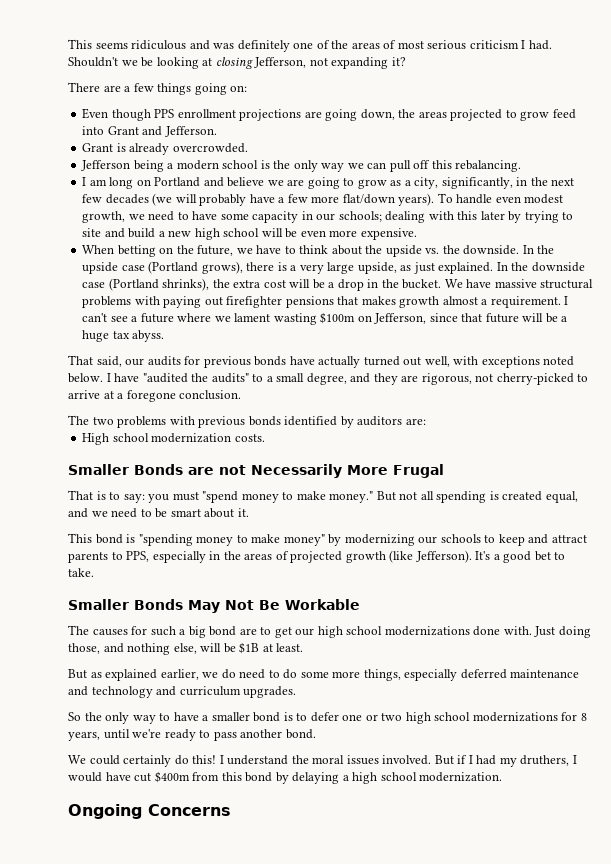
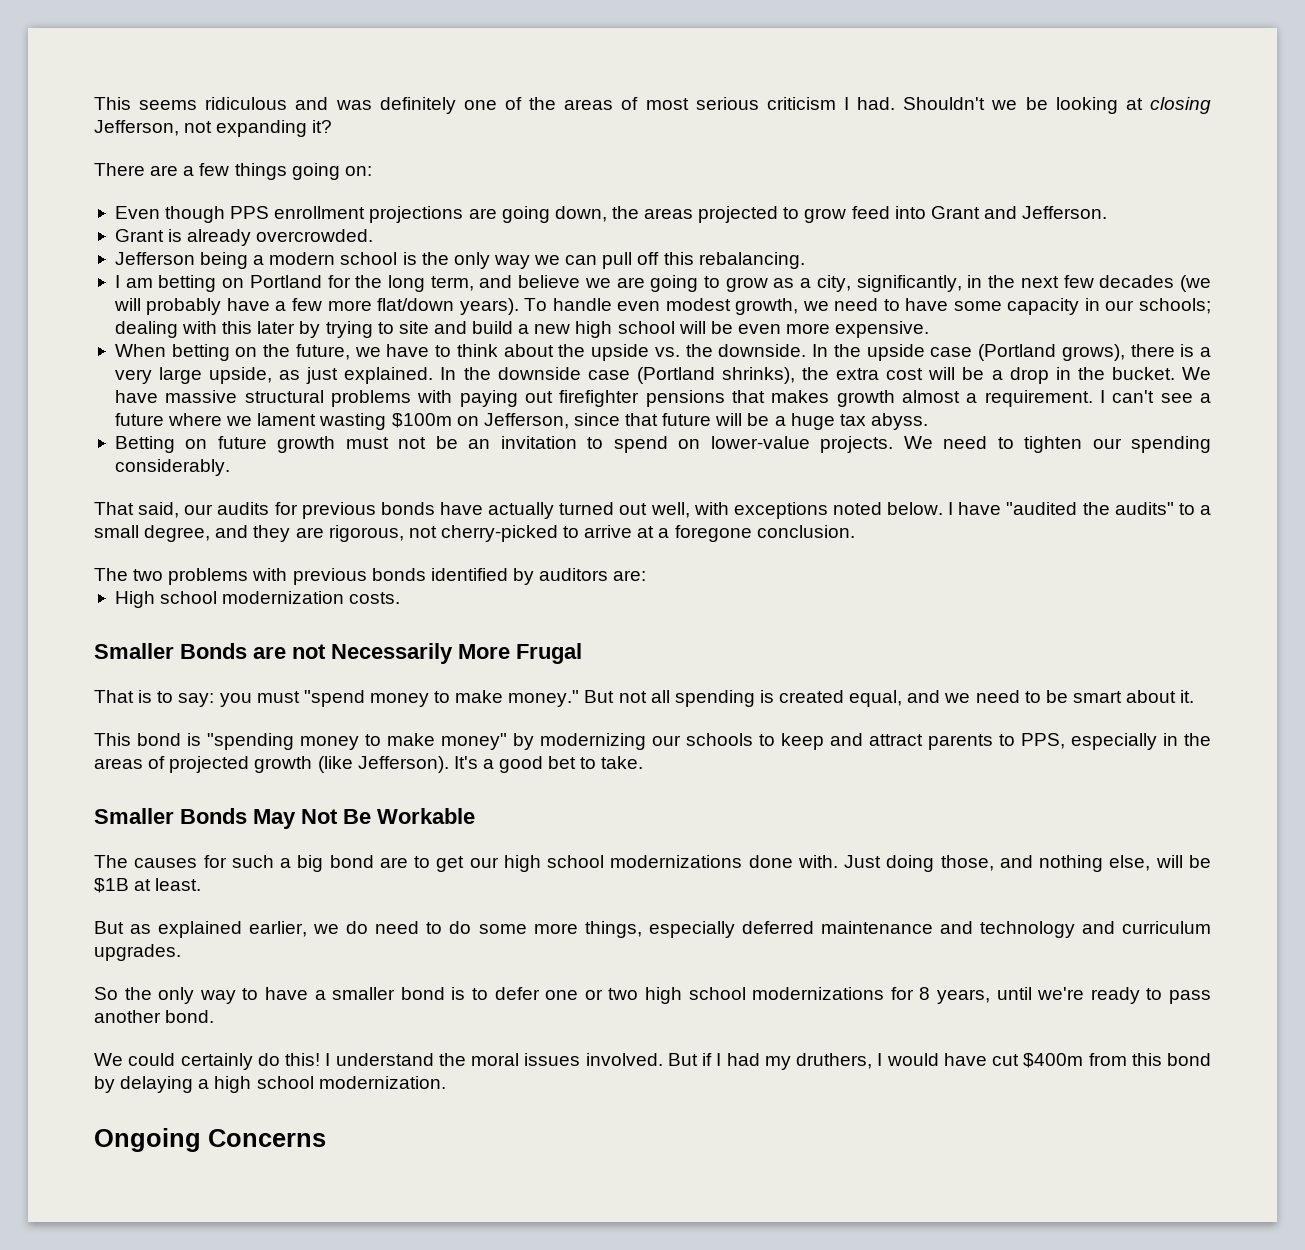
- I am long on Portland and believe we are going to grow as a city, significantly, in the next few decades (we will probably have a few more flat/down years).
+ I am betting on Portland for the long term, and believe we are going to grow as a city, significantly, in the next few decades (we will probably have a few more flat/down years).
+ Betting on future growth must not be an invitation to spend on lower-value projects. We need to tighten our spending considerably.

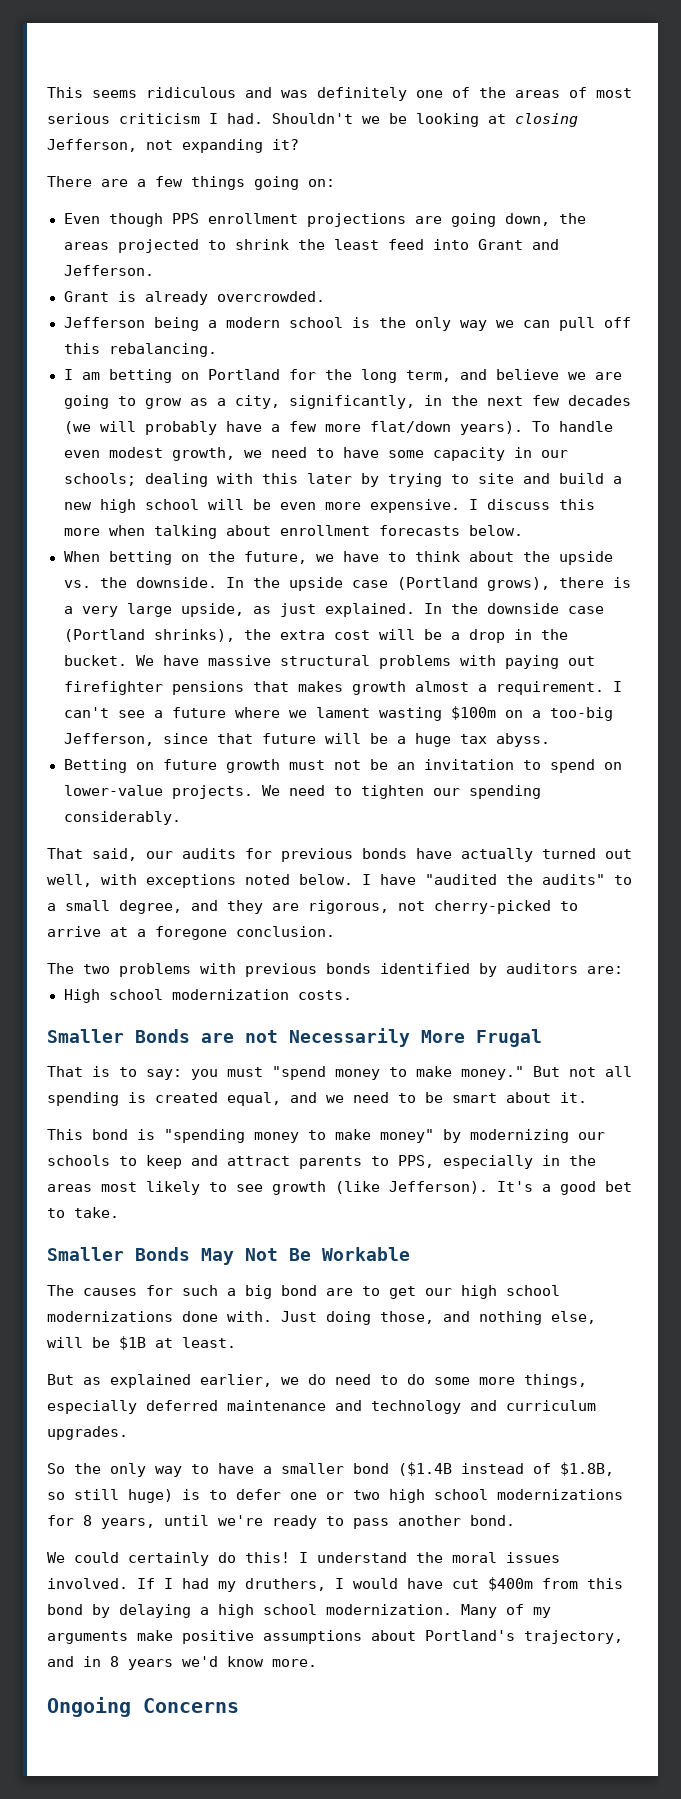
- Even though PPS enrollment projections are going down, the areas projected to grow feed into Grant and Jefferson.
+ Even though PPS enrollment projections are going down, the areas projected to shrink the least feed into Grant and Jefferson.
+ I discuss this more when talking about enrollment forecasts below.
- I can't see a future where we lament wasting $100m on Jefferson, since that future will be a huge tax abyss.
+ I can't see a future where we lament wasting $100m on a too-big Jefferson, since that future will be a huge tax abyss.
- This bond is "spending money to make money" by modernizing our schools to keep and attract parents to PPS, especially in the areas of projected growth (like Jefferson).
+ This bond is "spending money to make money" by modernizing our schools to keep and attract parents to PPS, especially in the areas most likely to see growth (like Jefferson).
- So the only way to have a smaller bond is to defer one or two high school modernizations for 8 years, until we're ready to pass another bond.
+ So the only way to have a smaller bond ($1.4B instead of $1.8B, so still huge) is to defer one or two high school modernizations for 8 years, until we're ready to pass another bond.
- But if I had my druthers, I would have cut $400m from this bond by delaying a high school modernization.
+ If I had my druthers, I would have cut $400m from this bond by delaying a high school modernization. Many of my arguments make positive assumptions about Portland's trajectory, and in 8 years we'd know more.

